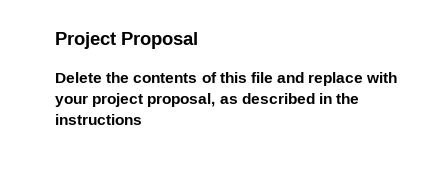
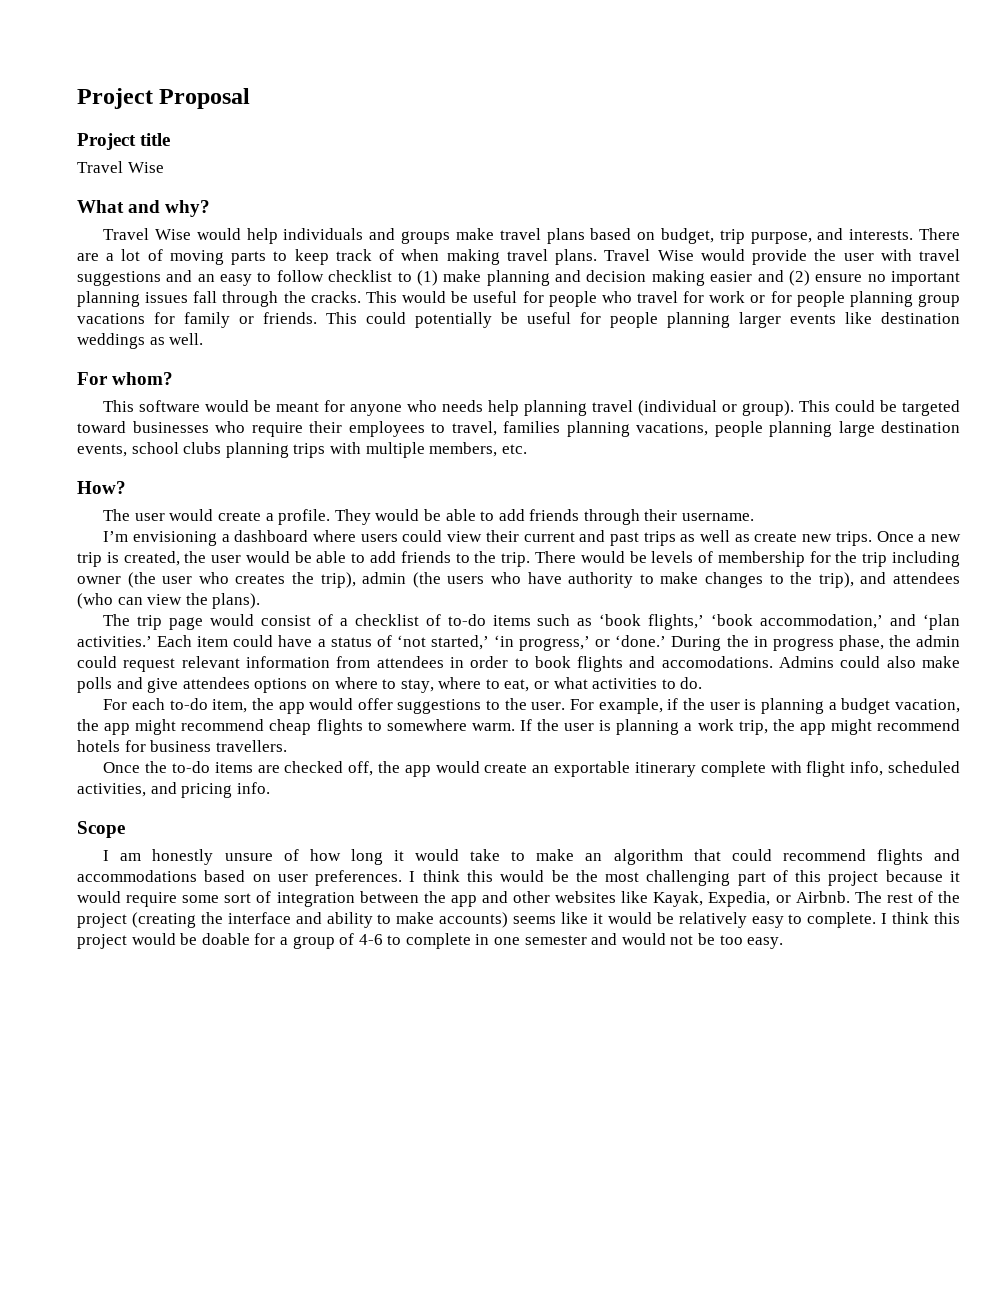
- Delete the contents of this file and replace with your project proposal, as described in the instructions
+ Project title
+ Travel Wise
+ What and why?
+ Travel Wise would help individuals and groups make travel plans based on budget, trip purpose, and interests. There are a lot of moving parts to keep track of when making travel plans. Travel Wise would provide the user with travel suggestions and an easy to follow checklist to (1) make planning and decision making easier and (2) ensure no important planning issues fall through the cracks. This would be useful for people who travel for work or for people planning group vacations for family or friends. This could potentially be useful for people planning larger events like destination weddings as well.
+ For whom?
+ This software would be meant for anyone who needs help planning travel (individual or group). This could be targeted toward businesses who require their employees to travel, families planning vacations, people planning large destination events, school clubs planning trips with multiple members, etc.
+ How?
+ The user would create a profile. They would be able to add friends through their username.
+ I’m envisioning a dashboard where users could view their current and past trips as well as create new trips. Once a new trip is created, the user would be able to add friends to the trip. There would be levels of membership for the trip including owner (the user who creates the trip), admin (the users who have authority to make changes to the trip), and attendees (who can view the plans).
+ The trip page would consist of a checklist of to-do items such as ‘book flights,’ ‘book accommodation,’ and ‘plan activities.’ Each item could have a status of ‘not started,’ ‘in progress,’ or ‘done.’ During the in progress phase, the admin could request relevant information from attendees in order to book flights and accomodations. Admins could also make polls and give attendees options on where to stay, where to eat, or what activities to do.
+ For each to-do item, the app would offer suggestions to the user. For example, if the user is planning a budget vacation, the app might recommend cheap flights to somewhere warm. If the user is planning a work trip, the app might recommend hotels for business travellers.
+ Once the to-do items are checked off, the app would create an exportable itinerary complete with flight info, scheduled activities, and pricing info.
+ Scope
+ I am honestly unsure of how long it would take to make an algorithm that could recommend flights and accommodations based on user preferences. I think this would be the most challenging part of this project because it would require some sort of integration between the app and other websites like Kayak, Expedia, or Airbnb. The rest of the project (creating the interface and ability to make accounts) seems like it would be relatively easy to complete. I think this project would be doable for a group of 4-6 to complete in one semester and would not be too easy.

